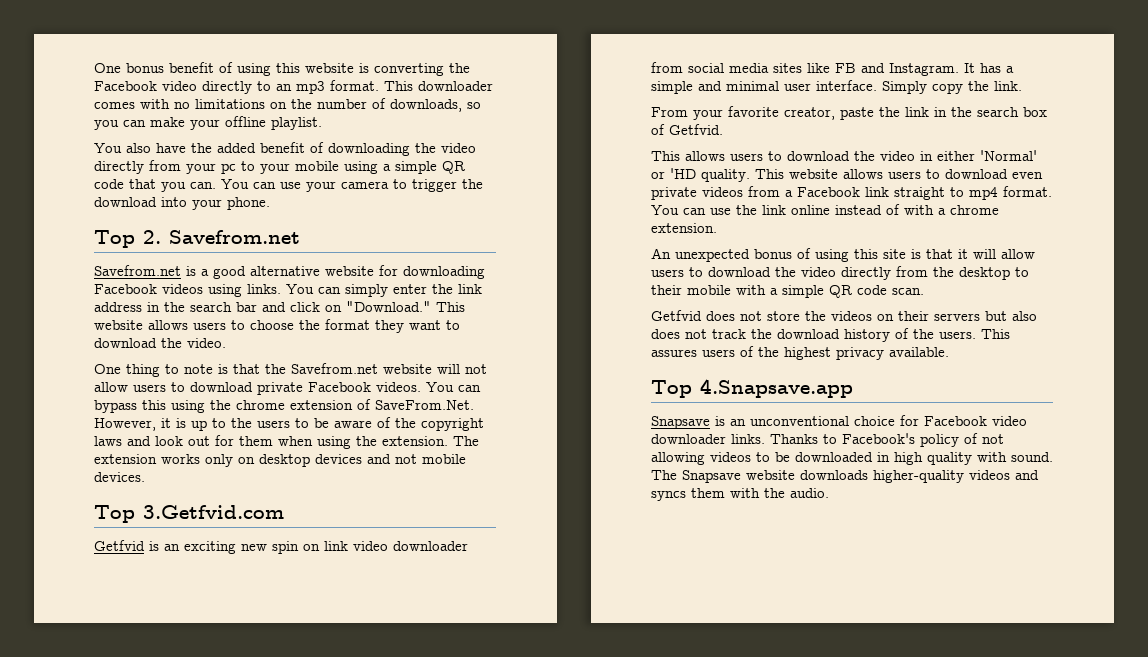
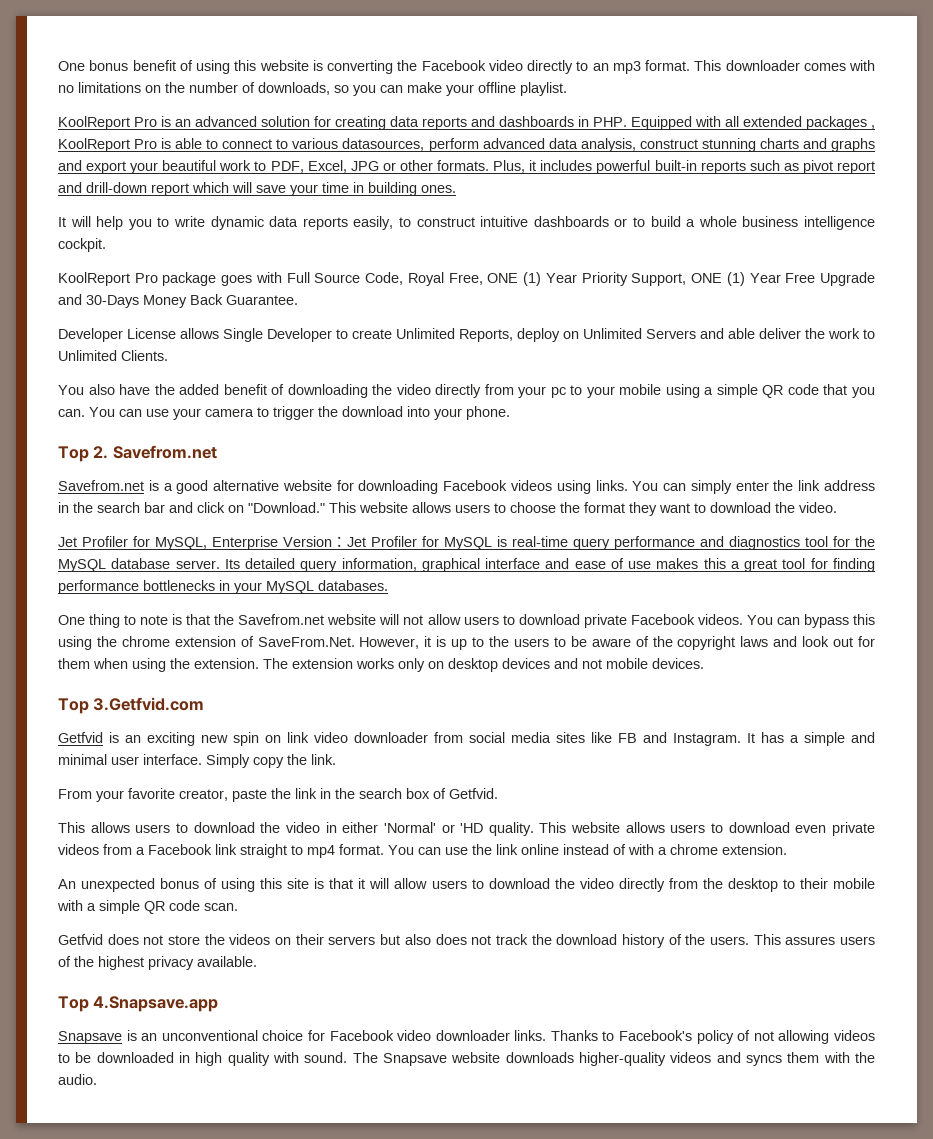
+ KoolReport Pro is an advanced solution for creating data reports and dashboards in PHP. Equipped with all extended packages , KoolReport Pro is able to connect to various datasources, perform advanced data analysis, construct stunning charts and graphs and export your beautiful work to PDF, Excel, JPG or other formats. Plus, it includes powerful built-in reports such as pivot report and drill-down report which will save your time in building ones.
+ It will help you to write dynamic data reports easily, to construct intuitive dashboards or to build a whole business intelligence cockpit.
+ KoolReport Pro package goes with Full Source Code, Royal Free, ONE (1) Year Priority Support, ONE (1) Year Free Upgrade and 30-Days Money Back Guarantee.
+ Developer License allows Single Developer to create Unlimited Reports, deploy on Unlimited Servers and able deliver the work to Unlimited Clients.
+ Jet Profiler for MySQL, Enterprise Version：Jet Profiler for MySQL is real-time query performance and diagnostics tool for the MySQL database server. Its detailed query information, graphical interface and ease of use makes this a great tool for finding performance bottlenecks in your MySQL databases.

